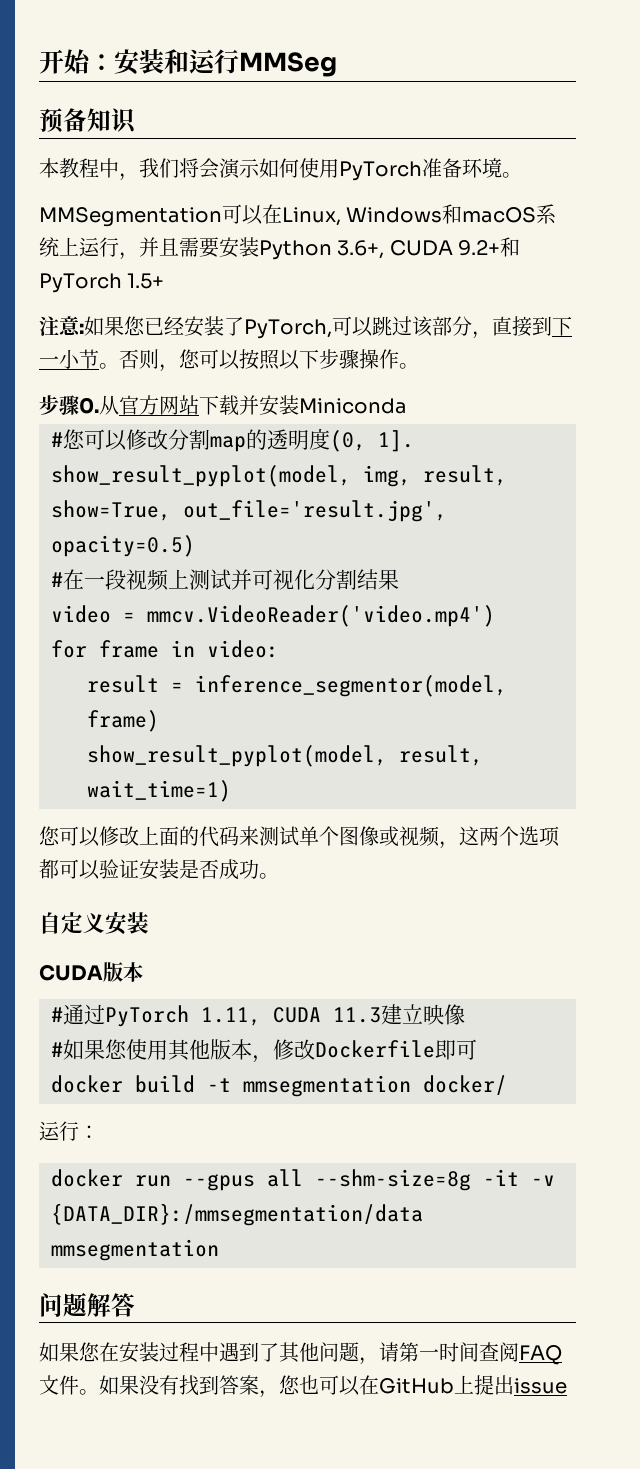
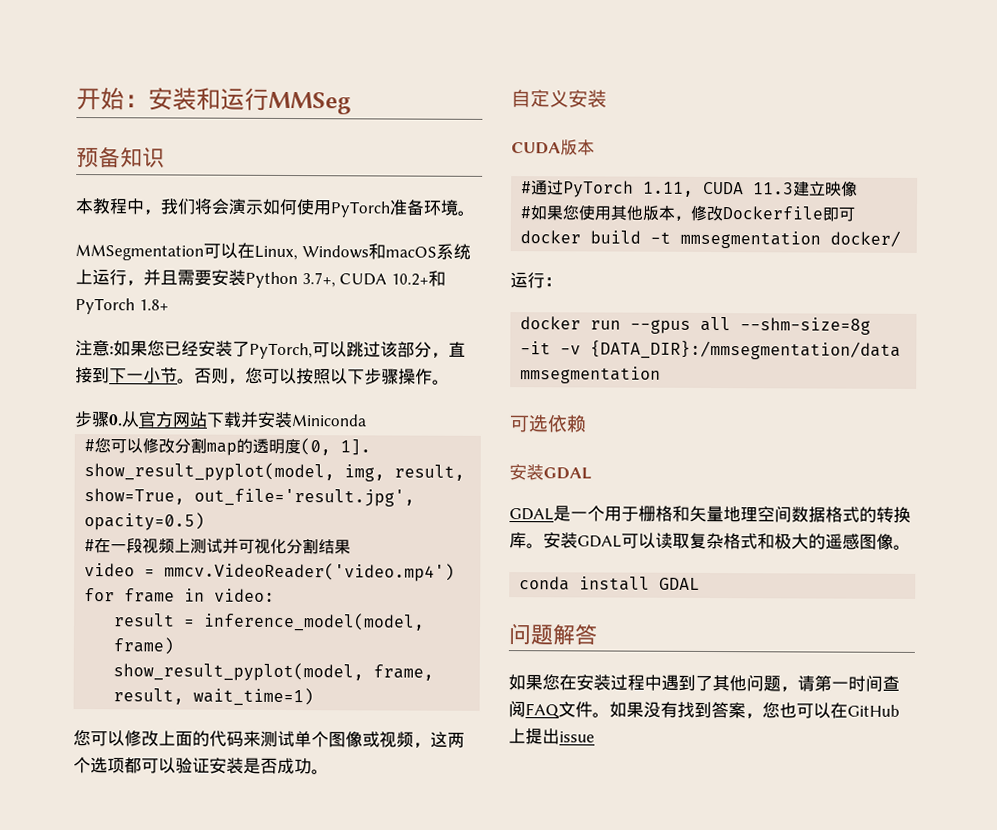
- MMSegmentation可以在Linux, Windows和macOS系统上运行，并且需要安装Python 3.6+, CUDA 9.2+和PyTorch 1.5+
+ MMSegmentation可以在Linux, Windows和macOS系统上运行，并且需要安装Python 3.7+, CUDA 10.2+和PyTorch 1.8+
- result = inference_segmentor(model, frame)
+ result = inference_model(model, frame)
- show_result_pyplot(model, result, wait_time=1)
+ show_result_pyplot(model, frame, result, wait_time=1)
+ 可选依赖
+ 安装GDAL
+ GDAL是一个用于栅格和矢量地理空间数据格式的转换库。安装GDAL可以读取复杂格式和极大的遥感图像。
+ conda install GDAL

